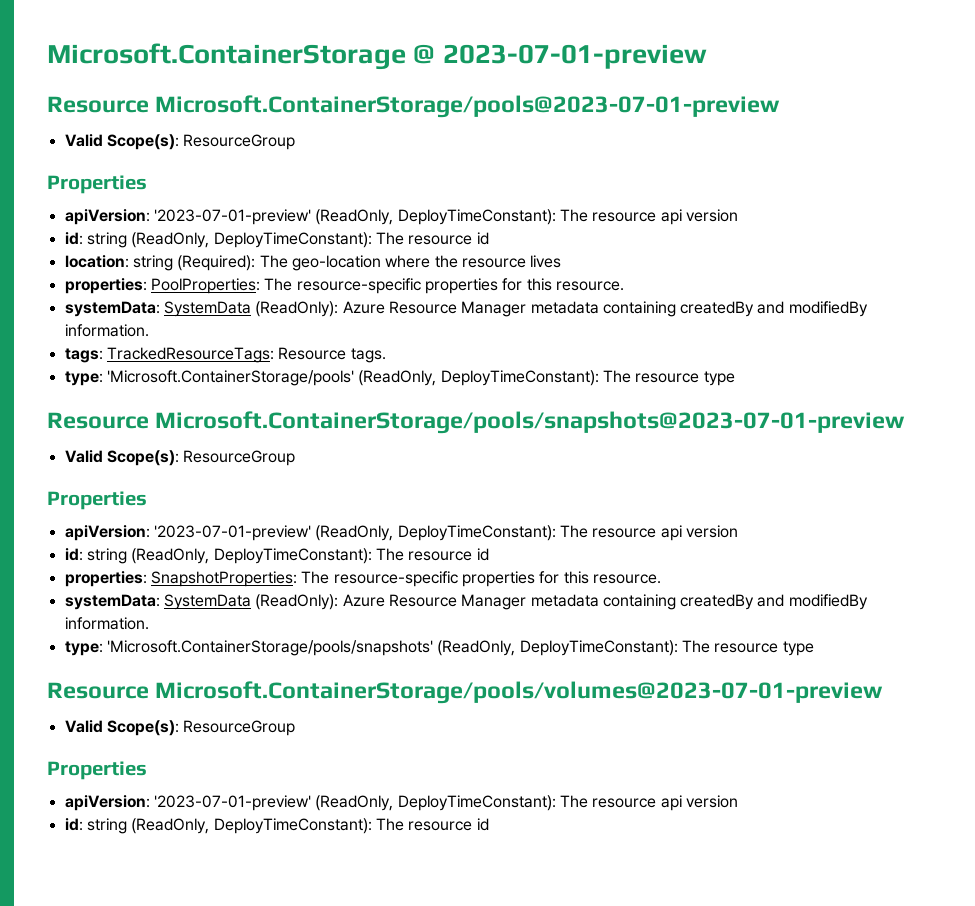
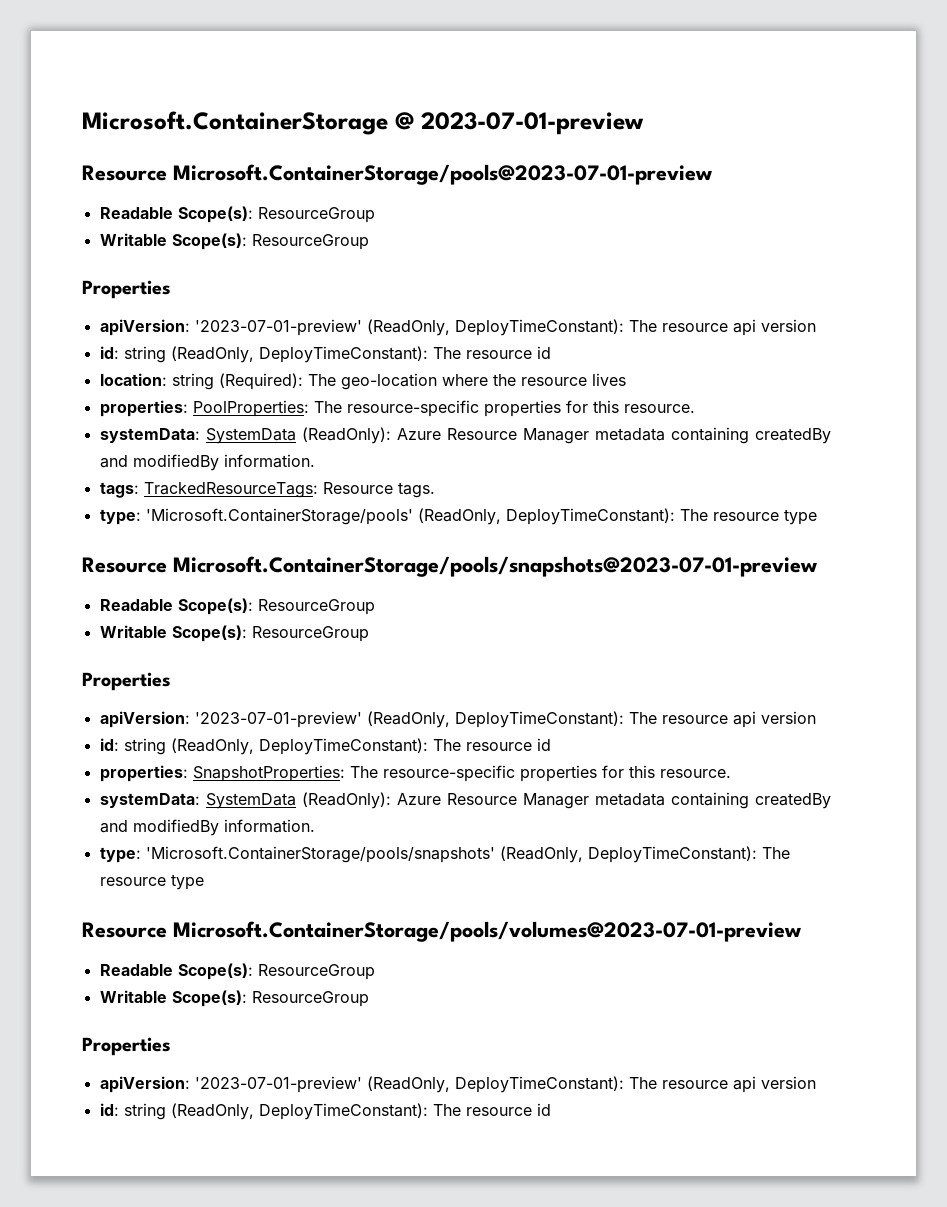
  Resource Microsoft.ContainerStorage/pools@2023-07-01-preview
- Valid Scope(s): ResourceGroup
+ Readable Scope(s): ResourceGroup
+ Writable Scope(s): ResourceGroup
  Resource Microsoft.ContainerStorage/pools/snapshots@2023-07-01-preview
- Valid Scope(s): ResourceGroup
+ Readable Scope(s): ResourceGroup
+ Writable Scope(s): ResourceGroup
  Resource Microsoft.ContainerStorage/pools/volumes@2023-07-01-preview
- Valid Scope(s): ResourceGroup
+ Readable Scope(s): ResourceGroup
+ Writable Scope(s): ResourceGroup

